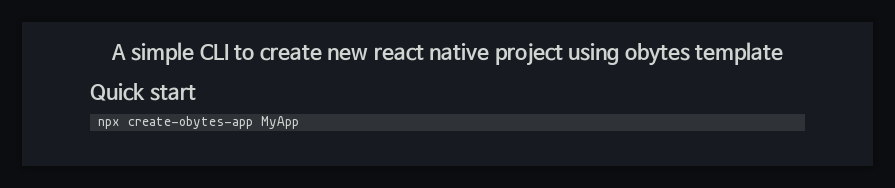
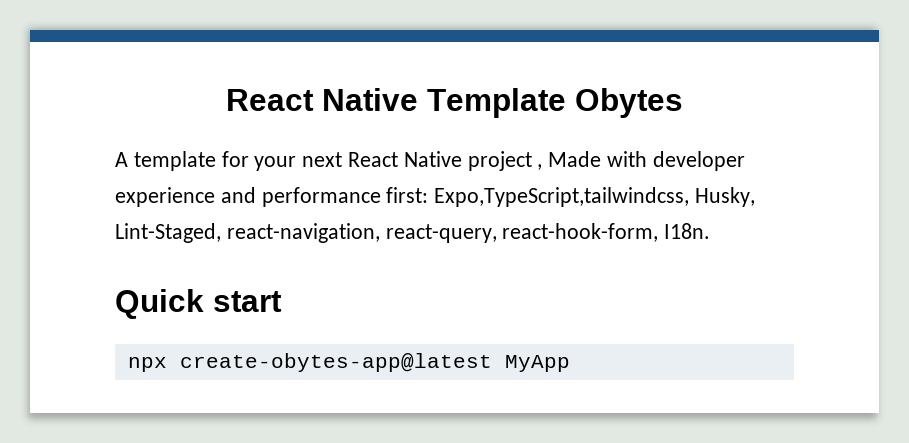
- A simple CLI to create new react native project using obytes template
+ React Native Template Obytes
+ A template for your next React Native project , Made with developer experience and performance first: Expo,TypeScript,tailwindcss, Husky, Lint-Staged, react-navigation, react-query, react-hook-form, I18n.
- npx create-obytes-app MyApp
+ npx create-obytes-app@latest MyApp

